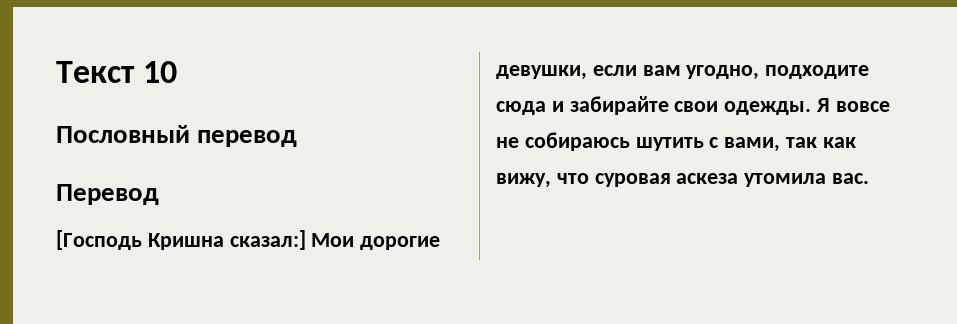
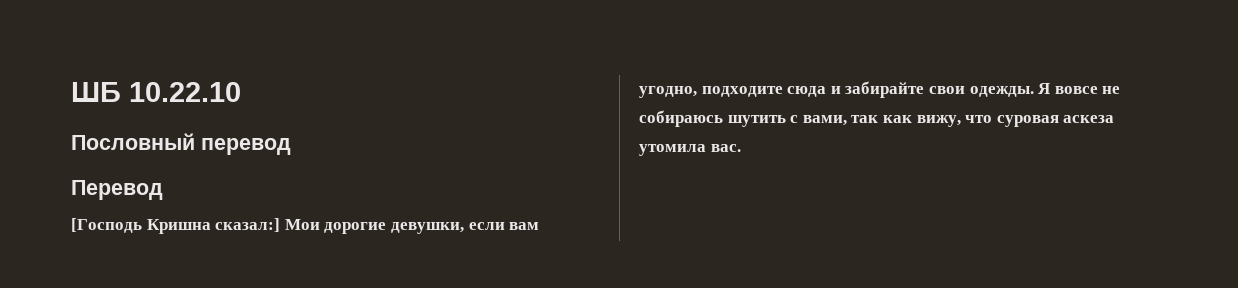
- Текст 10
+ ШБ 10.22.10

